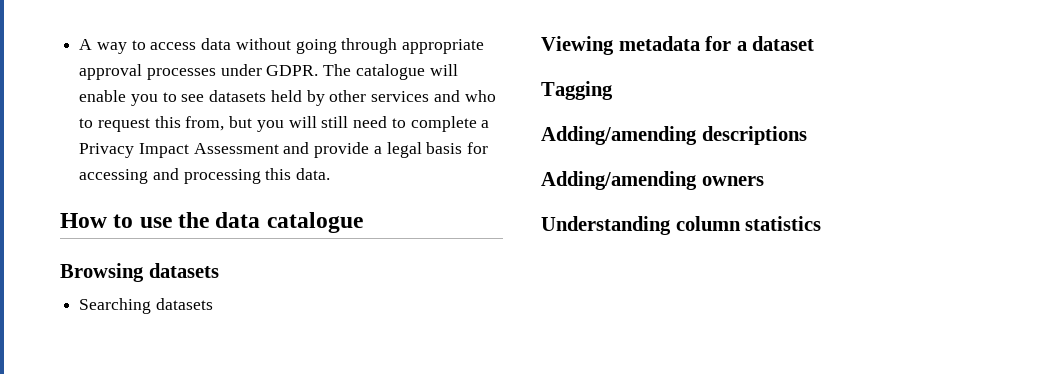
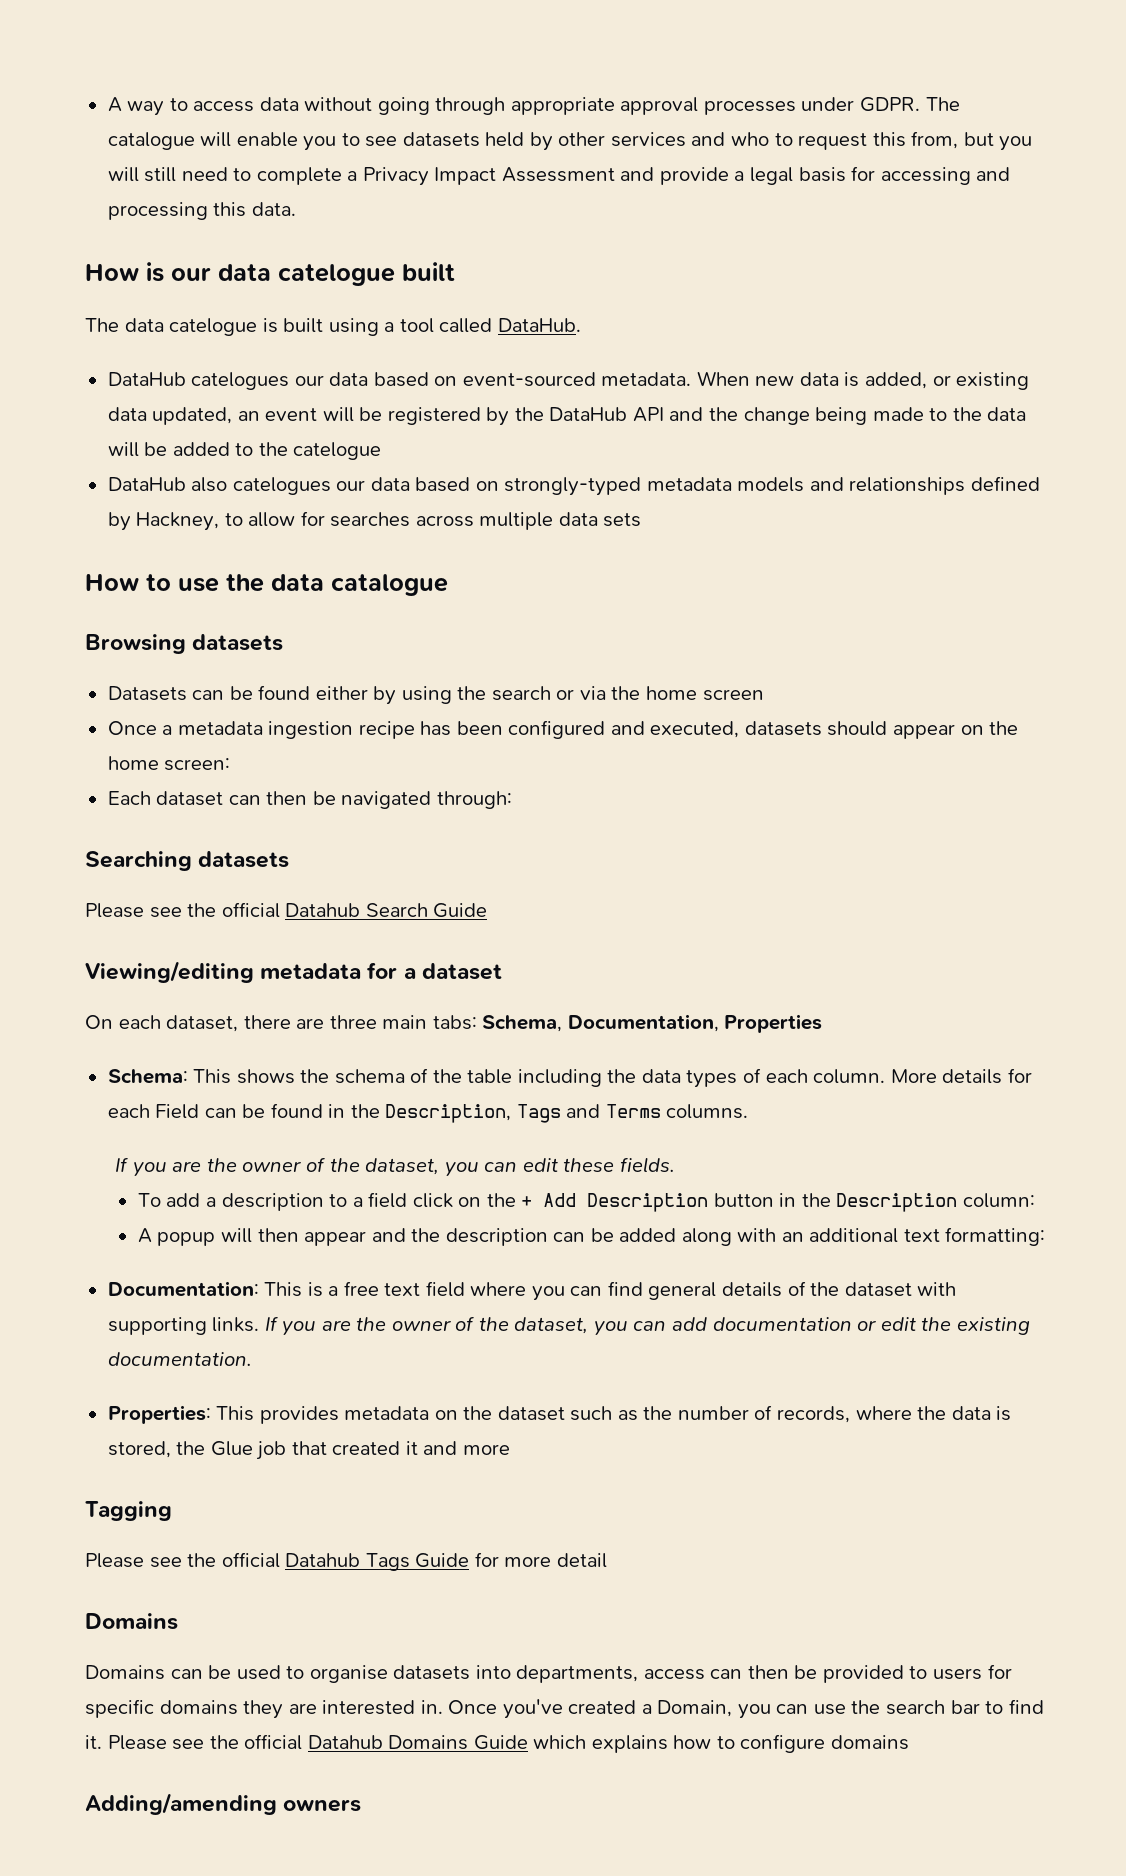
+ How is our data catelogue built
+ The data catelogue is built using a tool called DataHub.
+ DataHub catelogues our data based on event-sourced metadata. When new data is added, or existing data updated, an event will be registered by the DataHub API and the change being made to the data will be added to the catelogue
+ DataHub also catelogues our data based on strongly-typed metadata models and relationships defined by Hackney, to allow for searches across multiple data sets
+ Datasets can be found either by using the search or via the home screen
+ Once a metadata ingestion recipe has been configured and executed, datasets should appear on the home screen:
+ Each dataset can then be navigated through:
  Searching datasets
- Viewing metadata for a dataset
+ Please see the official Datahub Search Guide
+ Viewing/editing metadata for a dataset
+ On each dataset, there are three main tabs: Schema, Documentation, Properties
+ Schema: This shows the schema of the table including the data types of each column. More details for each Field can be found in the Description, Tags and Terms columns.
+ If you are the owner of the dataset, you can edit these fields.
+ To add a description to a field click on the + Add Description button in the Description column:
+ A popup will then appear and the description can be added along with an additional text formatting:
+ Documentation: This is a free text field where you can find general details of the dataset with supporting links. If you are the owner of the dataset, you can add documentation or edit the existing documentation.
+ Properties: This provides metadata on the dataset such as the number of records, where the data is stored, the Glue job that created it and more
  Tagging
- Adding/amending descriptions
+ Please see the official Datahub Tags Guide for more detail
+ Domains
+ Domains can be used to organise datasets into departments, access can then be provided to users for specific domains they are interested in. Once you've created a Domain, you can use the search bar to find it. Please see the official Datahub Domains Guide which explains how to configure domains
- Understanding column statistics

